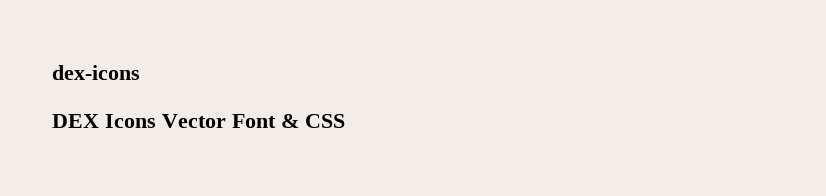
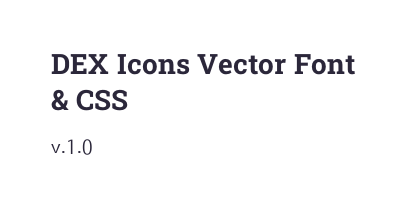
- dex-icons
+ v.1.0

